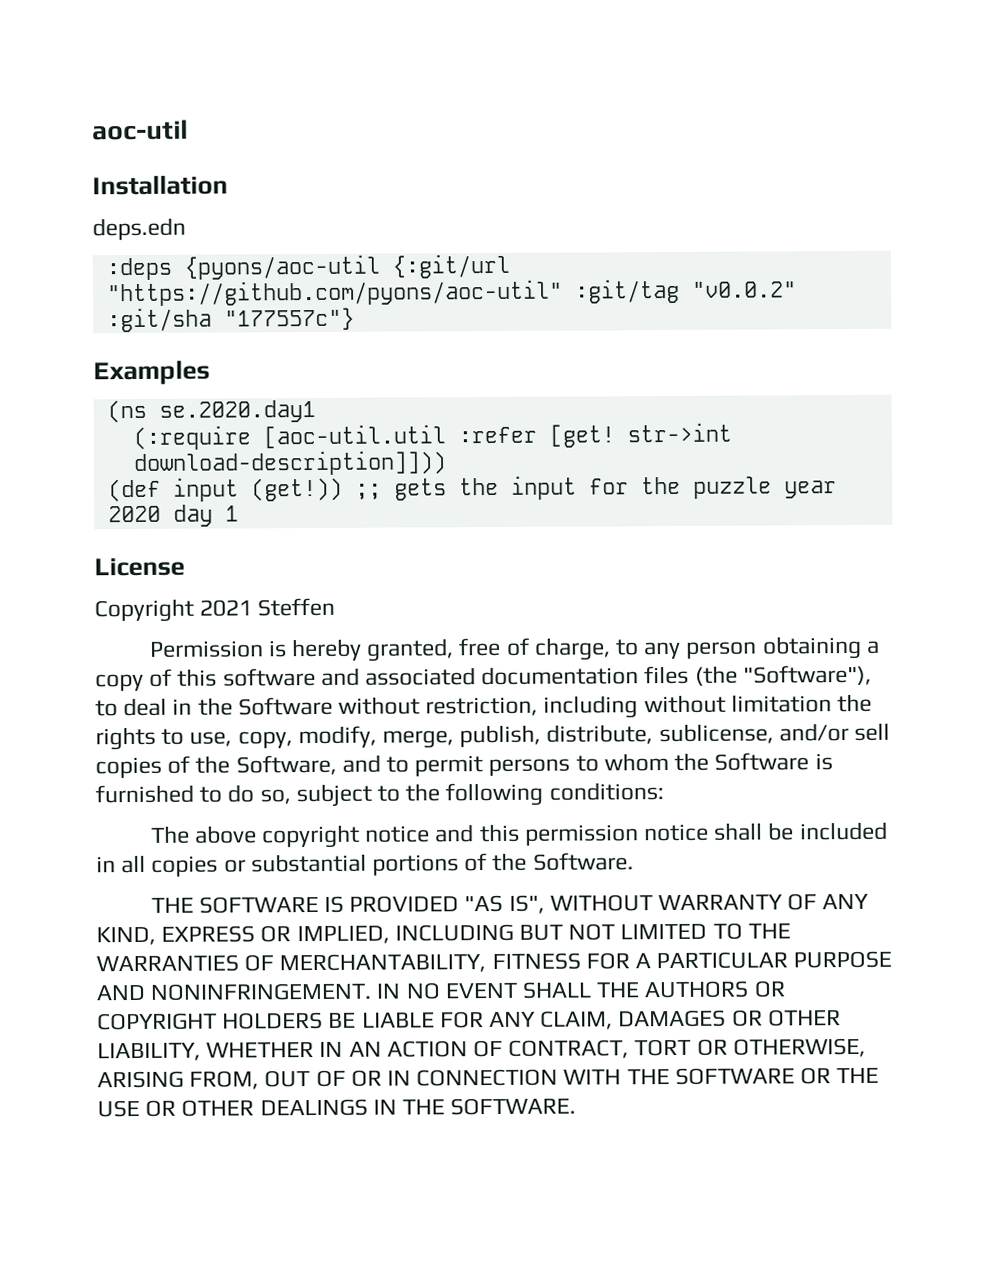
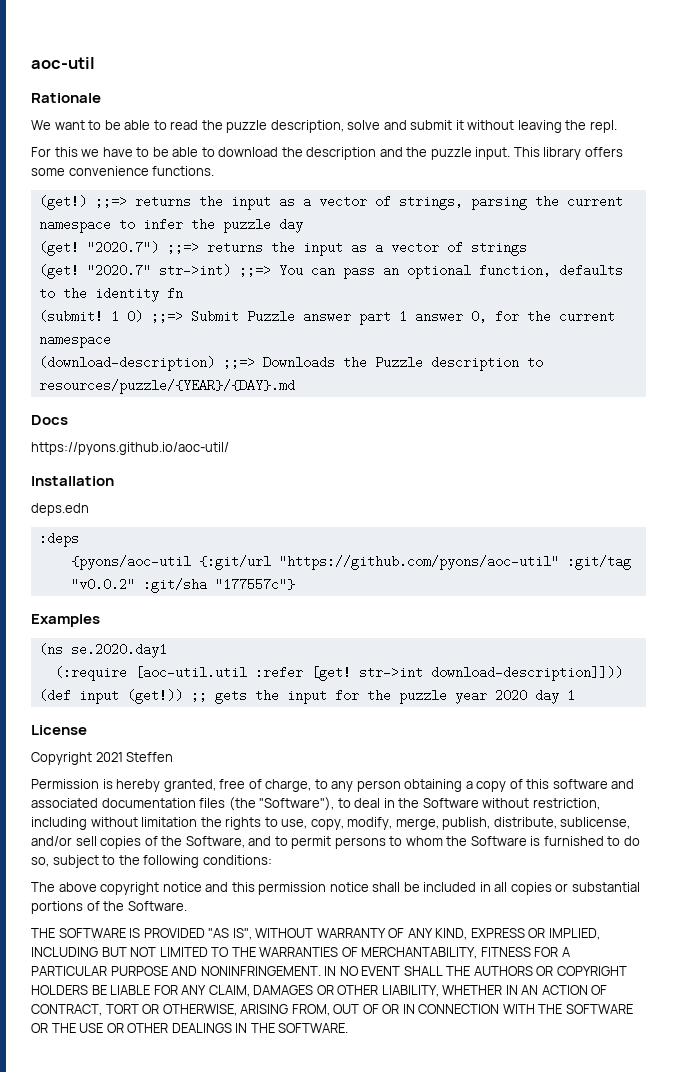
+ Rationale
+ We want to be able to read the puzzle description, solve and submit it without leaving the repl.
+ For this we have to be able to download the description and the puzzle input. This library offers some convenience functions.
+ (get!) ;;=> returns the input as a vector of strings, parsing the current namespace to infer the puzzle day
+ (get! "2020.7") ;;=> returns the input as a vector of strings
+ (get! "2020.7" str->int) ;;=> You can pass an optional function, defaults to the identity fn
+ (submit! 1 0) ;;=> Submit Puzzle answer part 1 answer 0, for the current namespace
+ (download-description) ;;=> Downloads the Puzzle description to resources/puzzle/{YEAR}/{DAY}.md
+ Docs
+ https://pyons.github.io/aoc-util/
- :deps {pyons/aoc-util {:git/url "https://github.com/pyons/aoc-util" :git/tag "v0.0.2" :git/sha "177557c"}
+ :deps
+ {pyons/aoc-util {:git/url "https://github.com/pyons/aoc-util" :git/tag "v0.0.2" :git/sha "177557c"}

